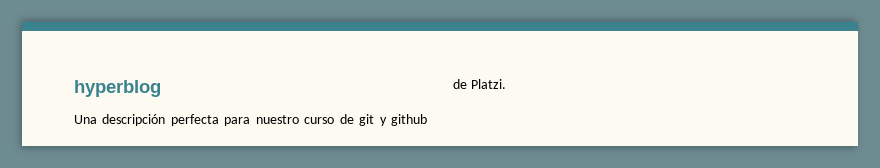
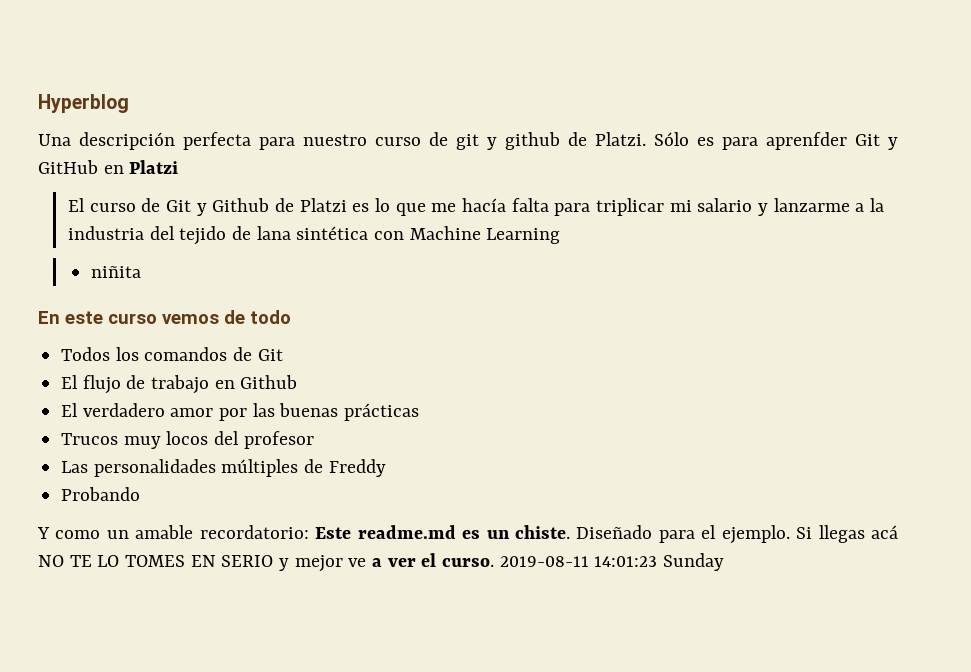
- hyperblog
+ Hyperblog
+ Sólo es para aprenfder Git y GitHub en Platzi
+ El curso de Git y Github de Platzi es lo que me hacía falta para triplicar mi salario y lanzarme a la industria del tejido de lana sintética con Machine Learning
+ niñita
+ En este curso vemos de todo
+ Todos los comandos de Git
+ El flujo de trabajo en Github
+ El verdadero amor por las buenas prácticas
+ Trucos muy locos del profesor
+ Las personalidades múltiples de Freddy
+ Probando
+ Y como un amable recordatorio: Este readme.md es un chiste. Diseñado para el ejemplo. Si llegas acá NO TE LO TOMES EN SERIO y mejor ve a ver el curso. 2019-08-11 14:01:23 Sunday

